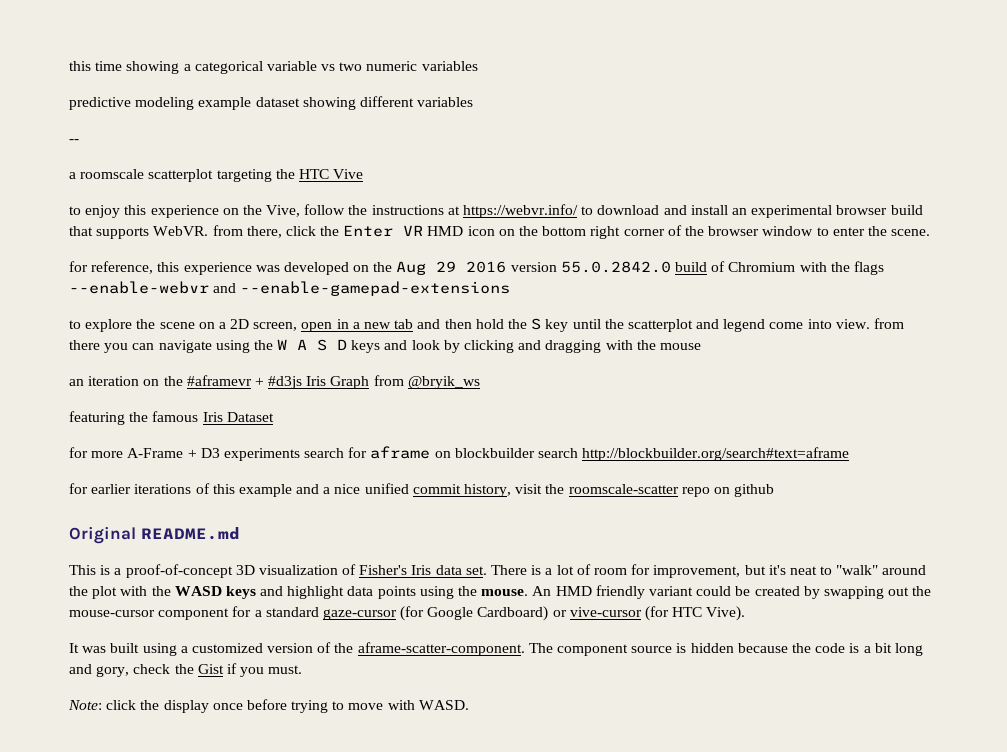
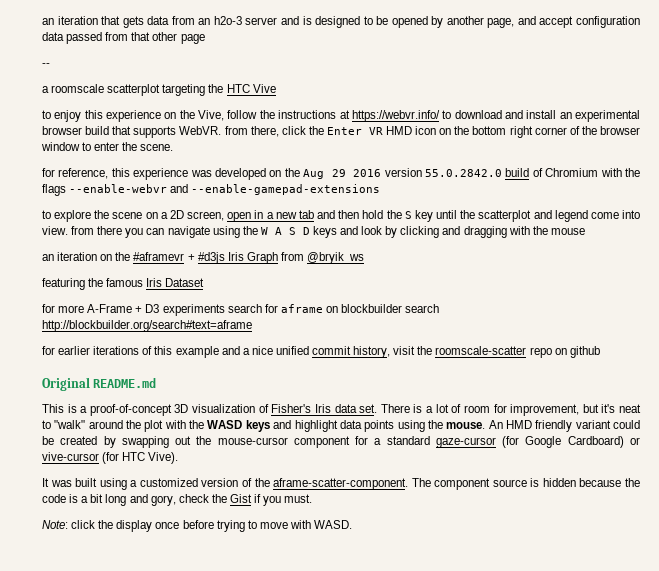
- this time showing a categorical variable vs two numeric variables
- predictive modeling example dataset showing different variables
+ an iteration that gets data from an h2o-3 server and is designed to be opened by another page, and accept configuration data passed from that other page

